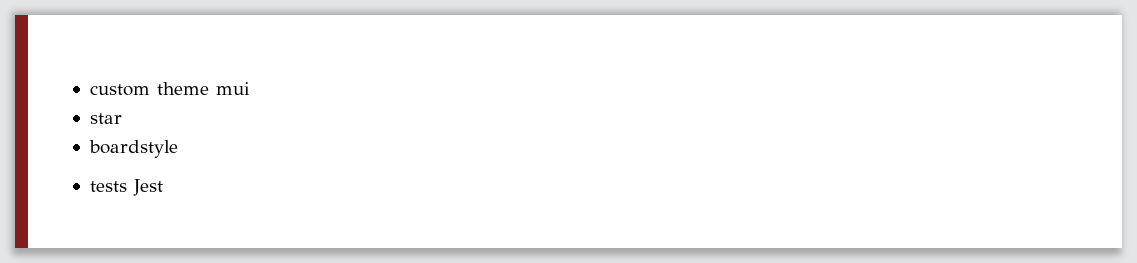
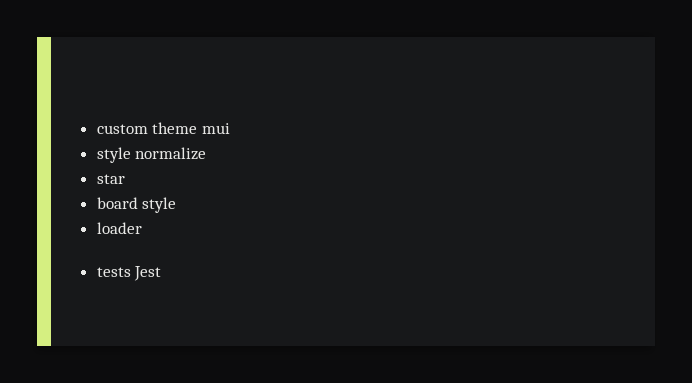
+ style normalize
- boardstyle
+ board style
+ loader

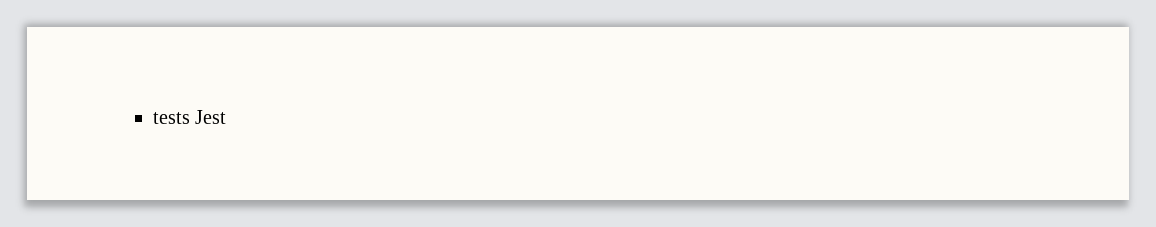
- custom theme mui
- style normalize
- star
- board style
- loader

